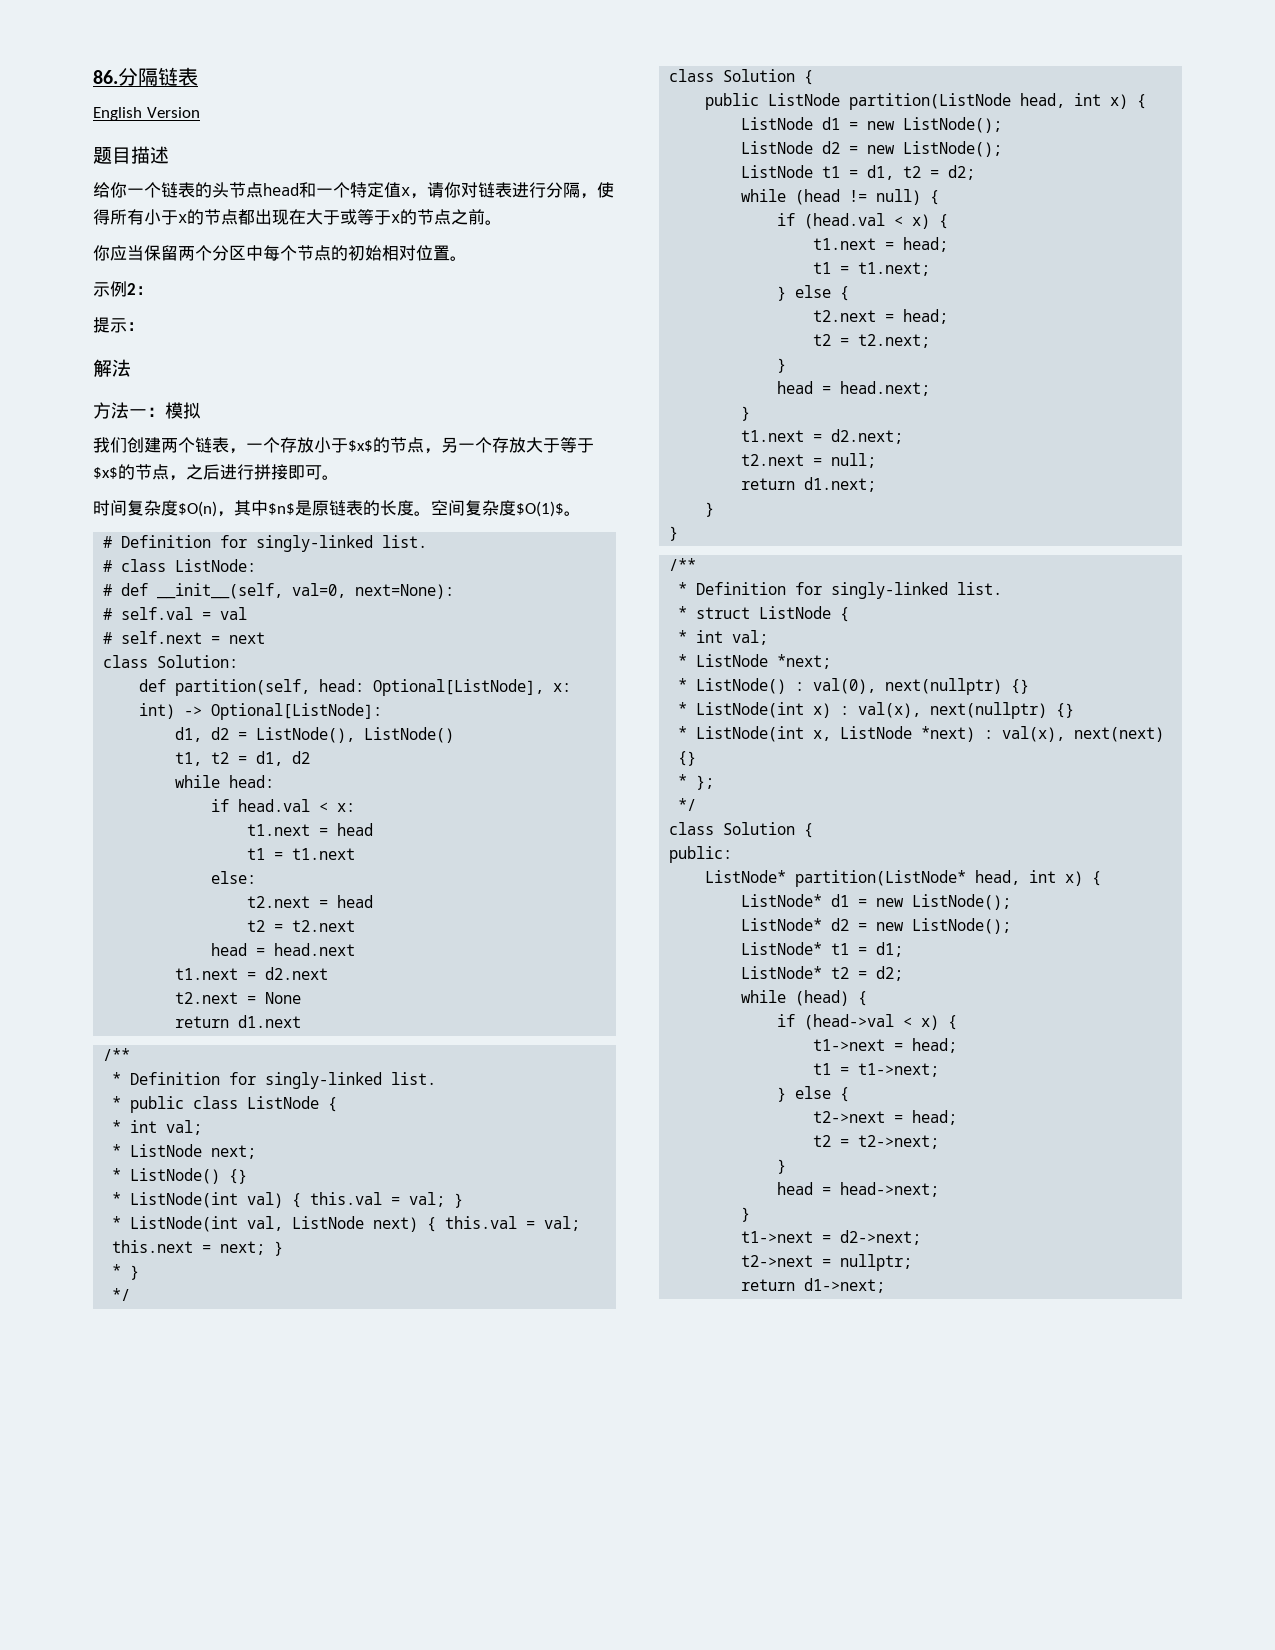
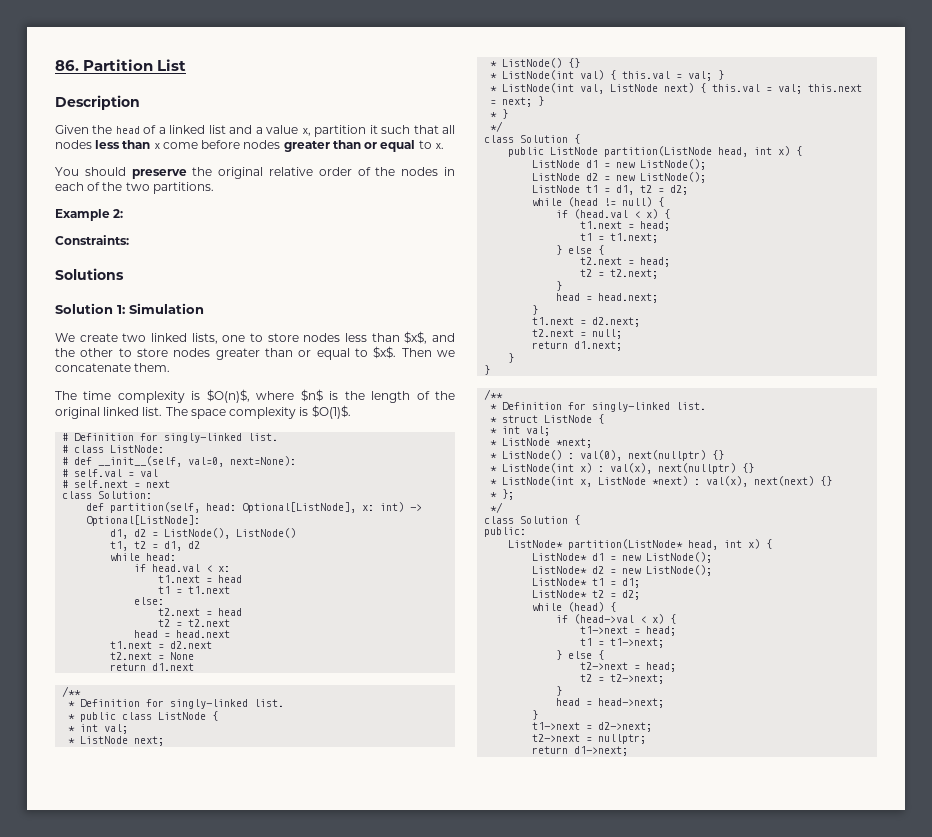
- 86.分隔链表
- English Version
- 题目描述
- 给你一个链表的头节点head和一个特定值x，请你对链表进行分隔，使得所有小于x的节点都出现在大于或等于x的节点之前。
- 你应当保留两个分区中每个节点的初始相对位置。
- 示例2：
- 提示：
- 解法
- 方法一：模拟
- 我们创建两个链表，一个存放小于$x$的节点，另一个存放大于等于$x$的节点，之后进行拼接即可。
- 时间复杂度$O(n)，其中$n$是原链表的长度。空间复杂度$O(1)$。
+ 86. Partition List
+ Description
+ Given the head of a linked list and a value x, partition it such that all nodes less than x come before nodes greater than or equal to x.
+ You should preserve the original relative order of the nodes in each of the two partitions.
+ Example 2:
+ Constraints:
+ Solutions
+ Solution 1: Simulation
+ We create two linked lists, one to store nodes less than $x$, and the other to store nodes greater than or equal to $x$. Then we concatenate them.
+ The time complexity is $O(n)$, where $n$ is the length of the original linked list. The space complexity is $O(1)$.

